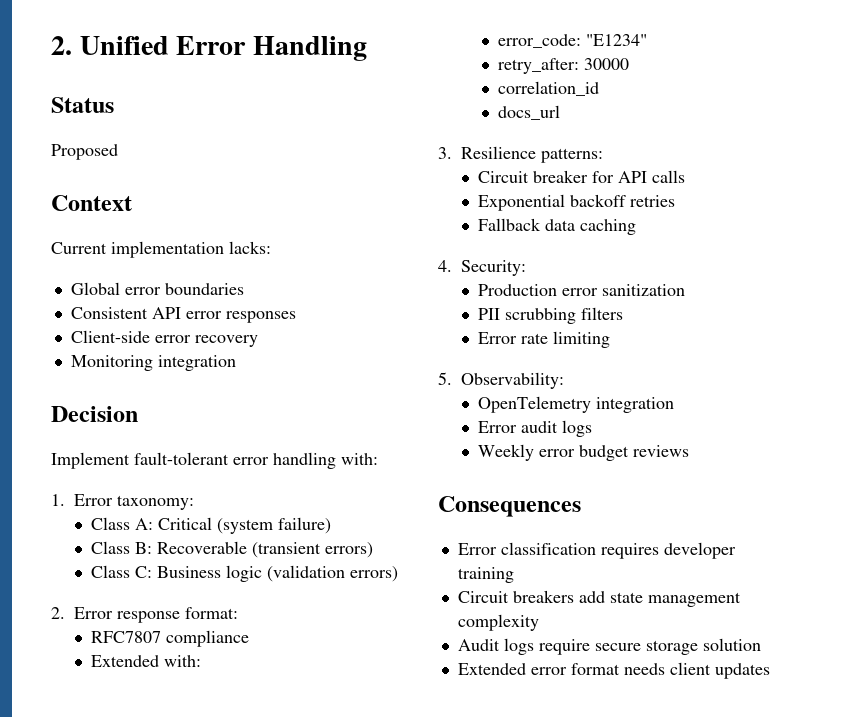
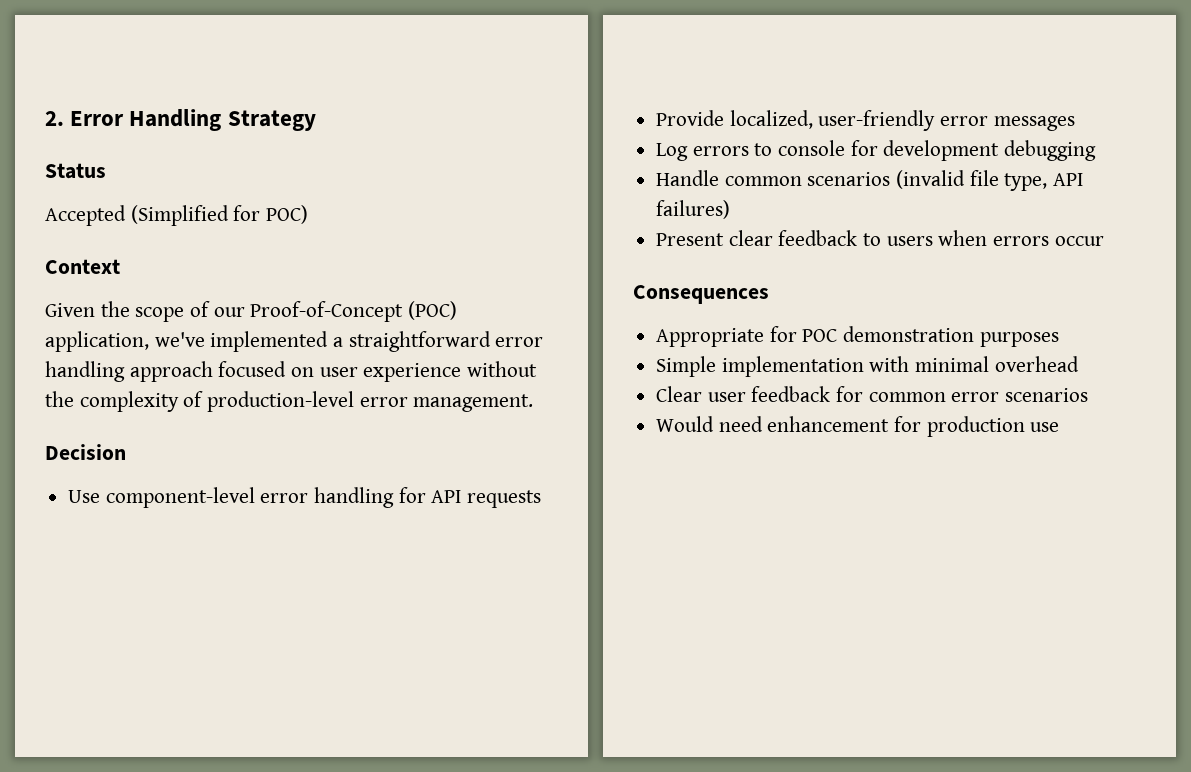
- 2. Unified Error Handling
+ 2. Error Handling Strategy
- Proposed
+ Accepted (Simplified for POC)
  Context
- Current implementation lacks:
- Global error boundaries
- Consistent API error responses
- Client-side error recovery
- Monitoring integration
+ Given the scope of our Proof-of-Concept (POC) application, we've implemented a straightforward error handling approach focused on user experience without the complexity of production-level error management.
  Decision
- Implement fault-tolerant error handling with:
- 1. Error taxonomy:
- Class A: Critical (system failure)
- Class B: Recoverable (transient errors)
- Class C: Business logic (validation errors)
- 2. Error response format:
- RFC7807 compliance
- Extended with:
- error_code: "E1234"
- retry_after: 30000
- correlation_id
- docs_url
- 3. Resilience patterns:
- Circuit breaker for API calls
- Exponential backoff retries
- Fallback data caching
- 4. Security:
- Production error sanitization
- PII scrubbing filters
- Error rate limiting
- 5. Observability:
- OpenTelemetry integration
- Error audit logs
- Weekly error budget reviews
+ Use component-level error handling for API requests
+ Provide localized, user-friendly error messages
+ Log errors to console for development debugging
+ Handle common scenarios (invalid file type, API failures)
+ Present clear feedback to users when errors occur
  Consequences
- Error classification requires developer training
- Circuit breakers add state management complexity
- Audit logs require secure storage solution
- Extended error format needs client updates
+ Appropriate for POC demonstration purposes
+ Simple implementation with minimal overhead
+ Clear user feedback for common error scenarios
+ Would need enhancement for production use

